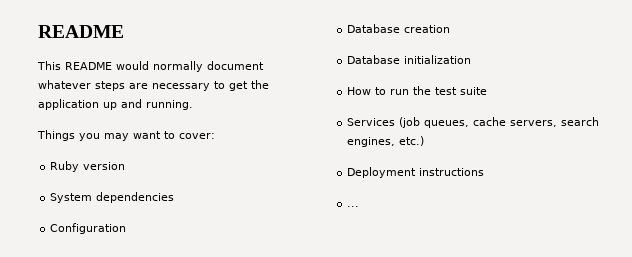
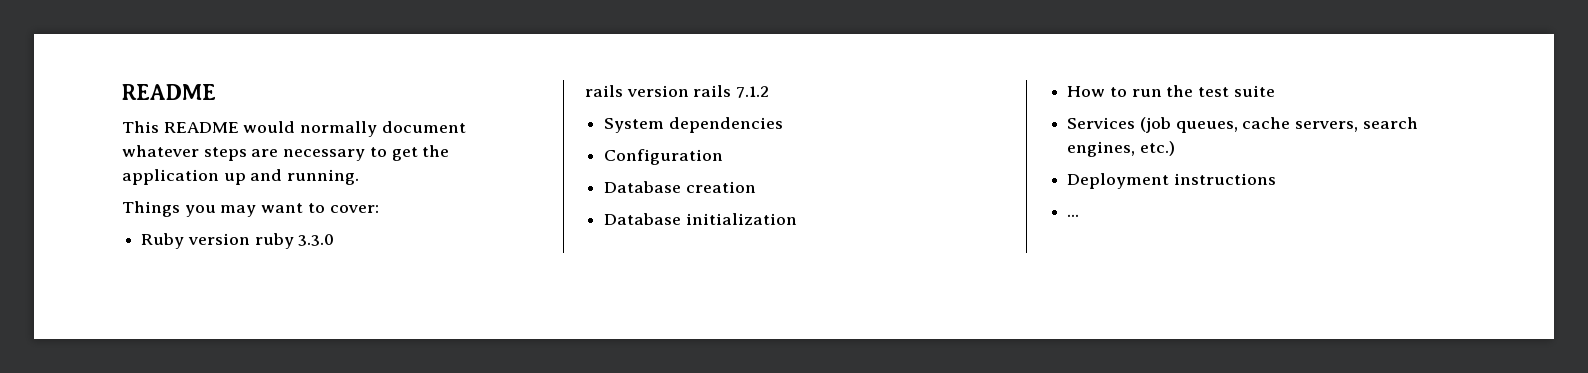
- Ruby version
+ Ruby version ruby 3.3.0
+ rails version rails 7.1.2

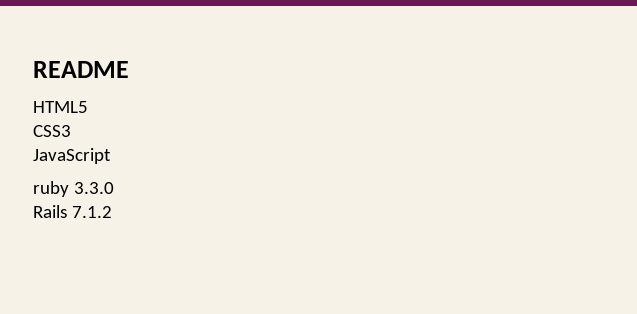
- This README would normally document whatever steps are necessary to get the application up and running.
- Things you may want to cover:
- Ruby version ruby 3.3.0
- rails version rails 7.1.2
- System dependencies
- Configuration
- Database creation
- Database initialization
- How to run the test suite
- Services (job queues, cache servers, search engines, etc.)
- Deployment instructions
- ...
+ HTML5
+ CSS3
+ JavaScript
+ ruby 3.3.0
+ Rails 7.1.2

